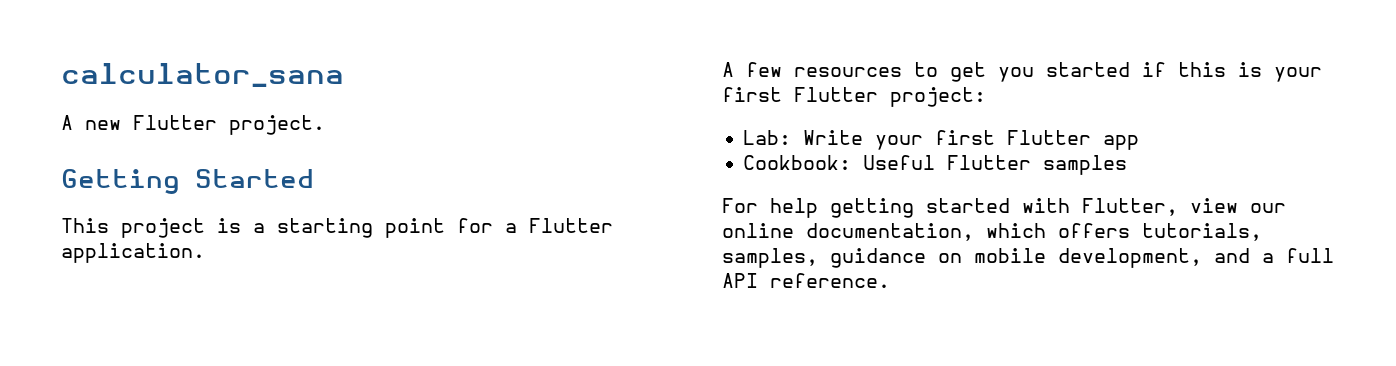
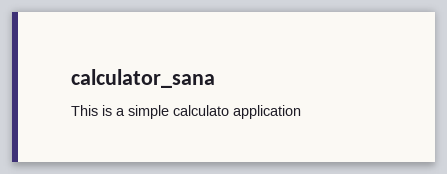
- A new Flutter project.
- Getting Started
- This project is a starting point for a Flutter application.
- A few resources to get you started if this is your first Flutter project:
- Lab: Write your first Flutter app
- Cookbook: Useful Flutter samples
- For help getting started with Flutter, view our online documentation, which offers tutorials, samples, guidance on mobile development, and a full API reference.
+ This is a simple calculato application

